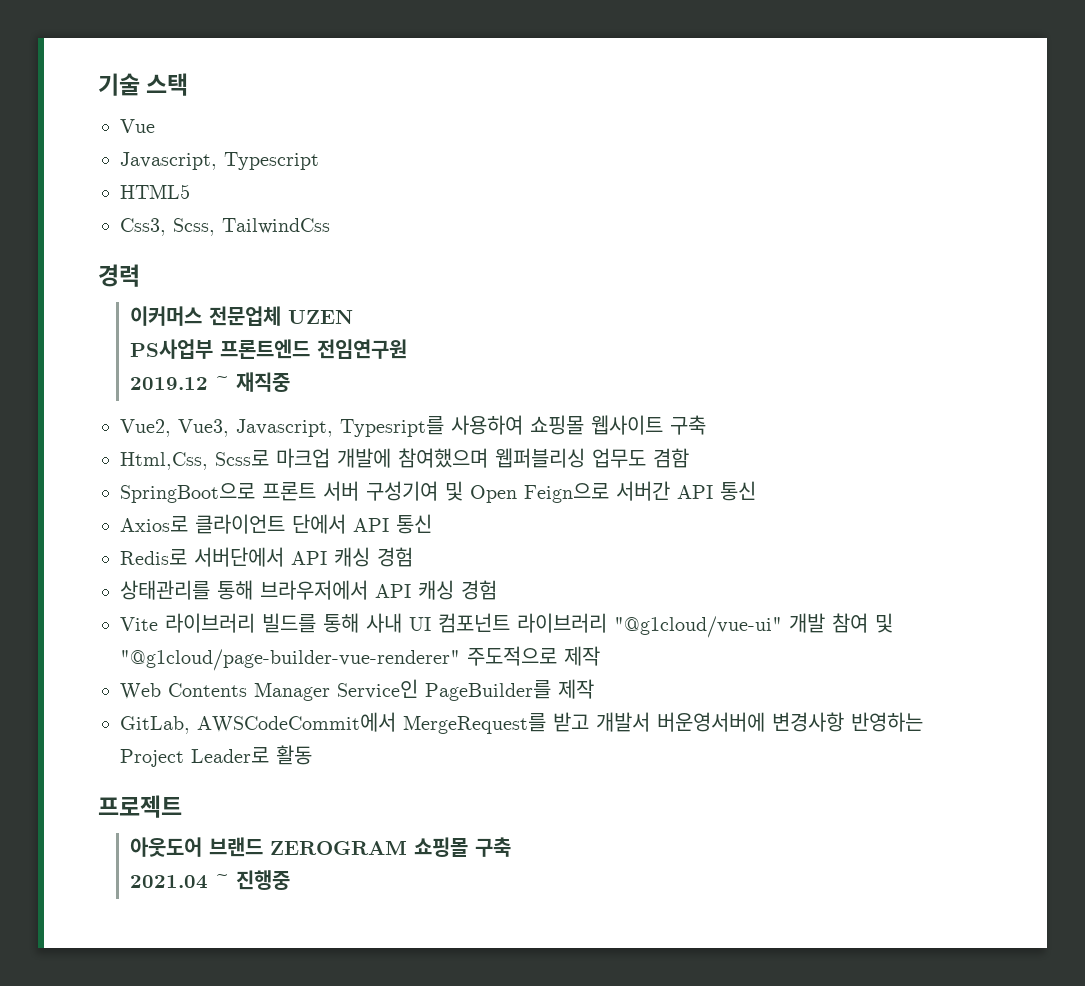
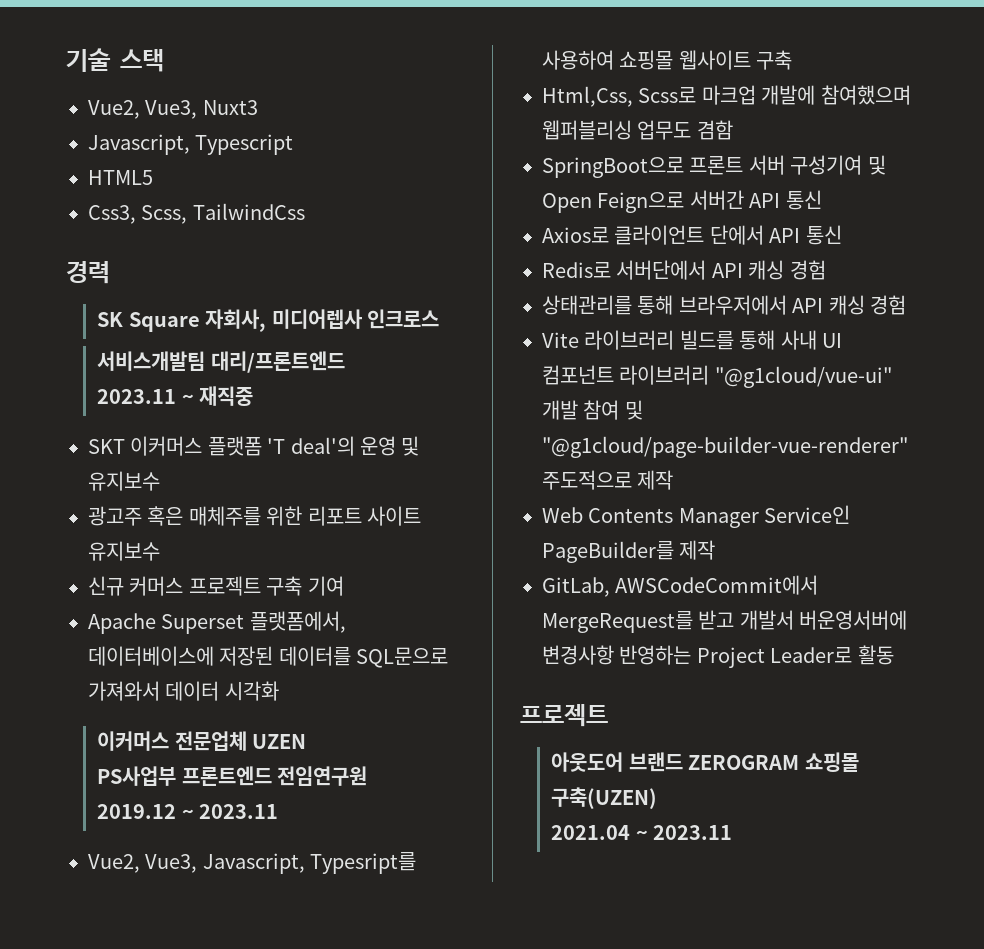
- Vue
+ Vue2, Vue3, Nuxt3
+ SK Square 자회사, 미디어렙사 인크로스
+ 서비스개발팀 대리/프론트엔드
+ 2023.11 ~ 재직중
+ SKT 이커머스 플랫폼 'T deal'의 운영 및 유지보수
+ 광고주 혹은 매체주를 위한 리포트 사이트 유지보수
+ 신규 커머스 프로젝트 구축 기여
+ Apache Superset 플랫폼에서, 데이터베이스에 저장된 데이터를 SQL문으로 가져와서 데이터 시각화
- 2019.12 ~ 재직중
+ 2019.12 ~ 2023.11
- 아웃도어 브랜드 ZEROGRAM 쇼핑몰 구축
+ 아웃도어 브랜드 ZEROGRAM 쇼핑몰 구축(UZEN)
- 2021.04 ~ 진행중
+ 2021.04 ~ 2023.11

